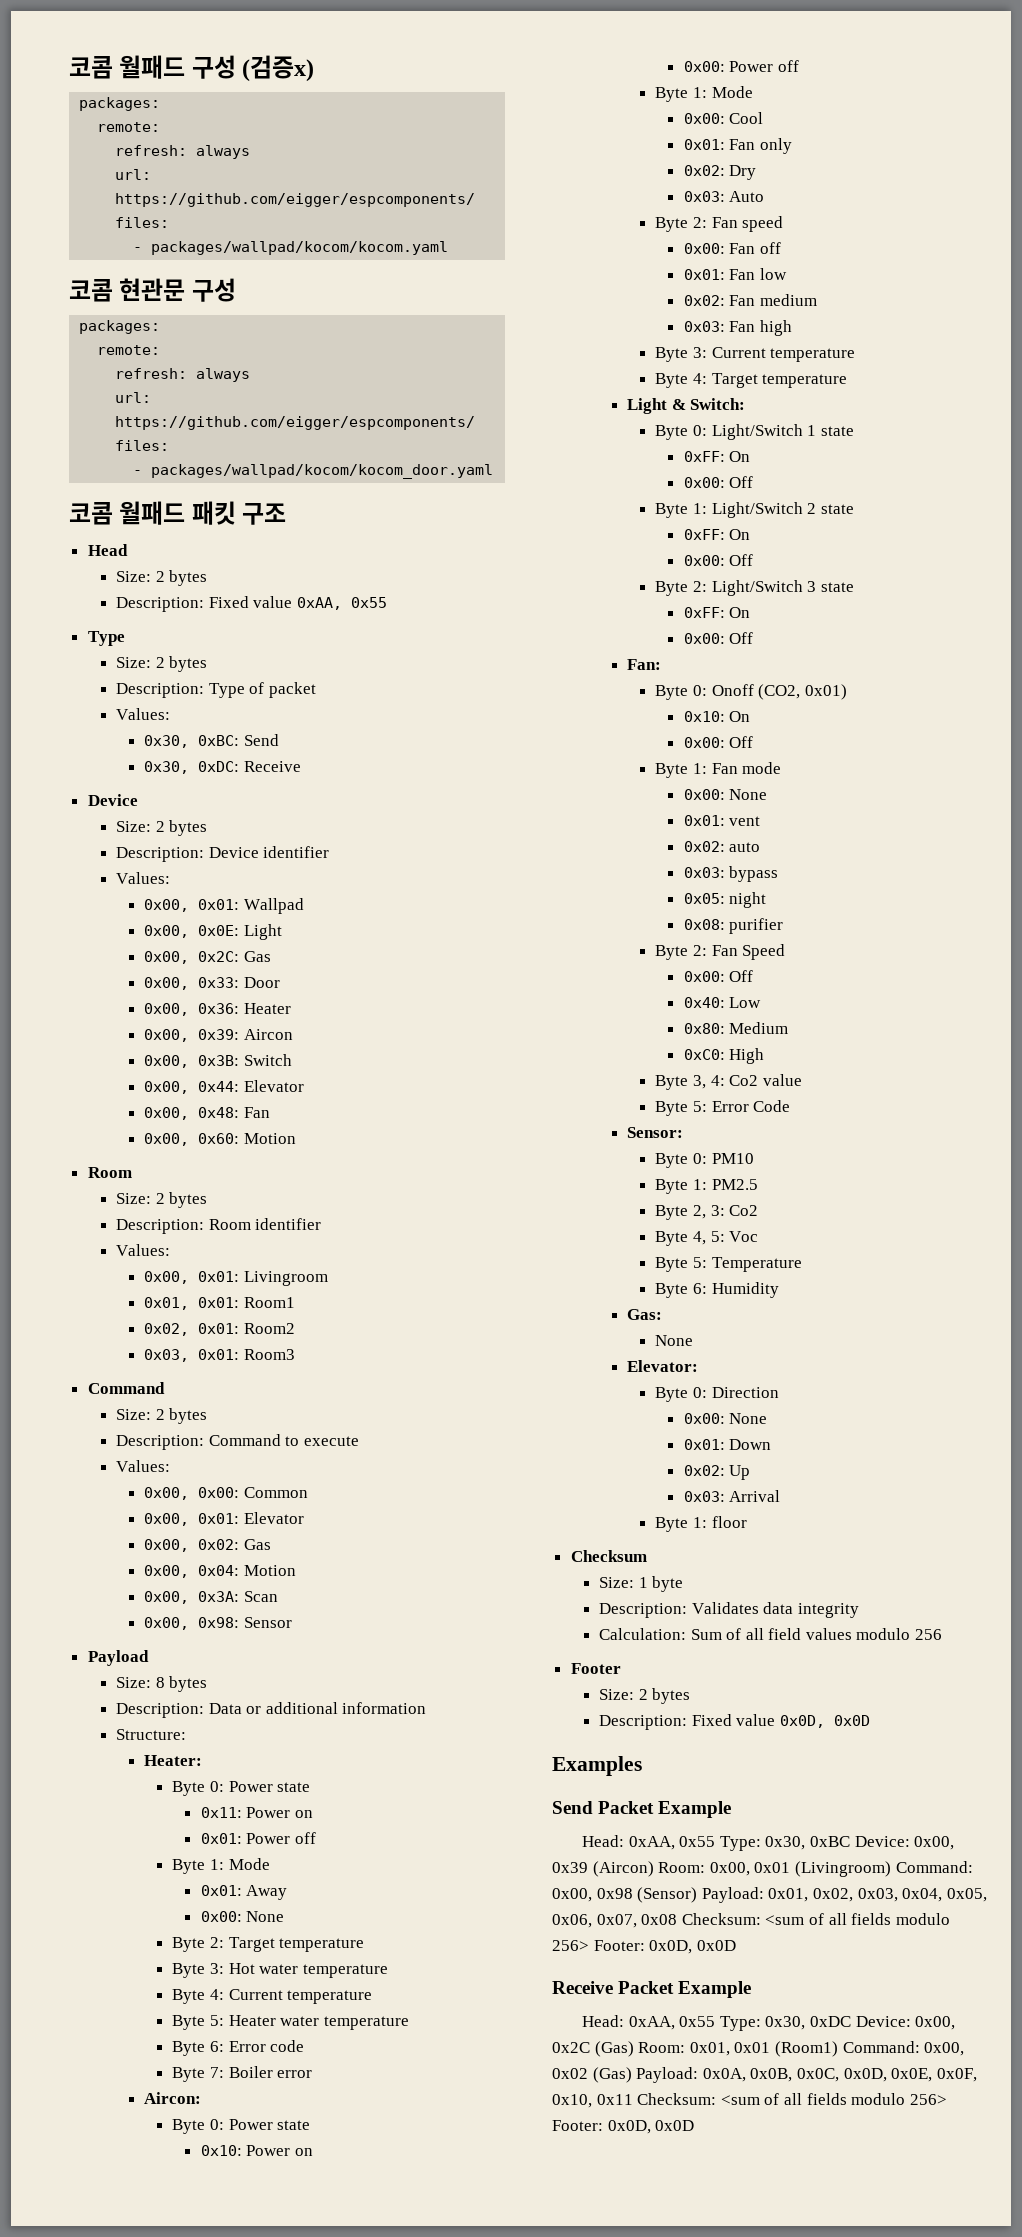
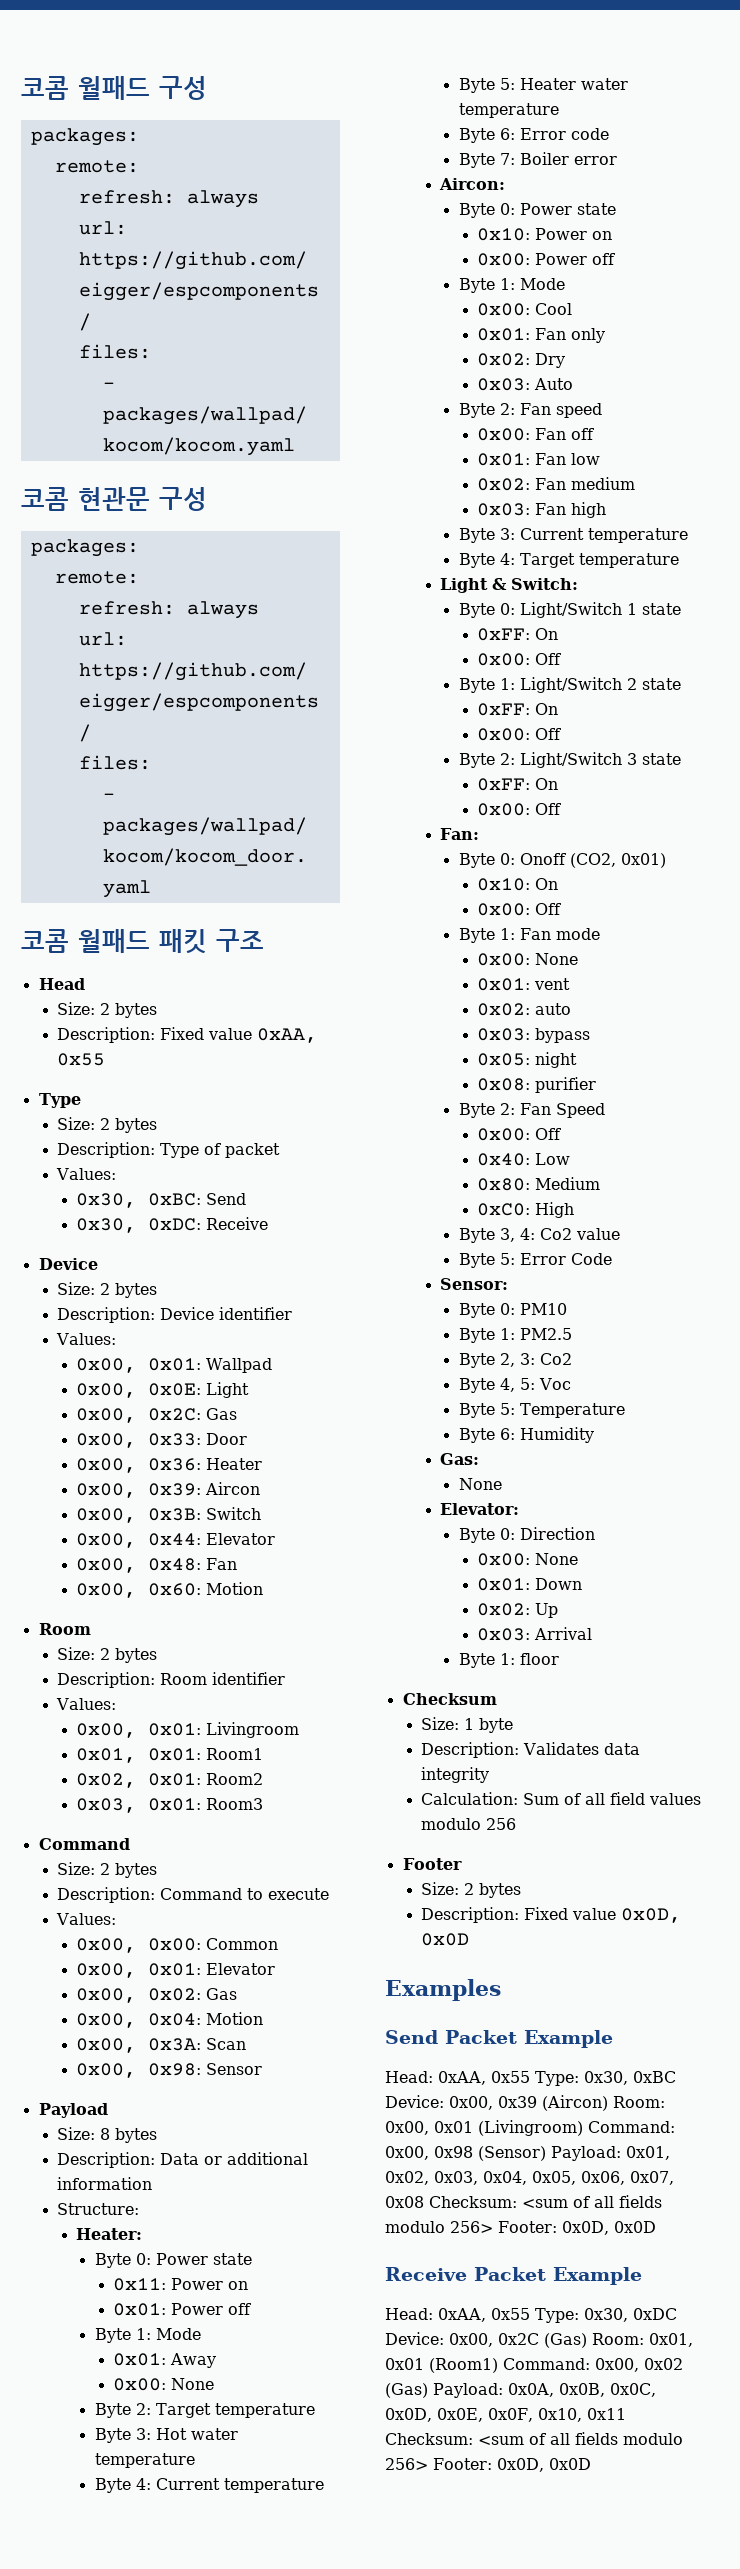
- 코콤 월패드 구성 (검증x)
+ 코콤 월패드 구성

